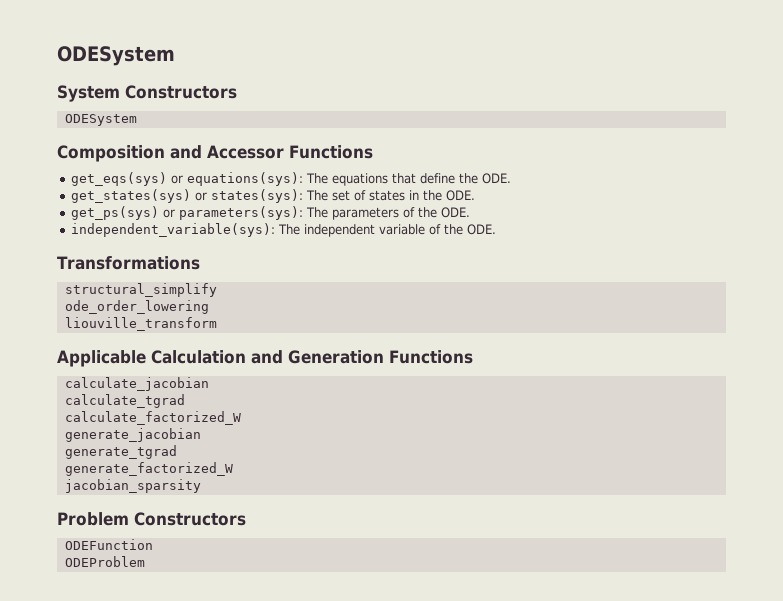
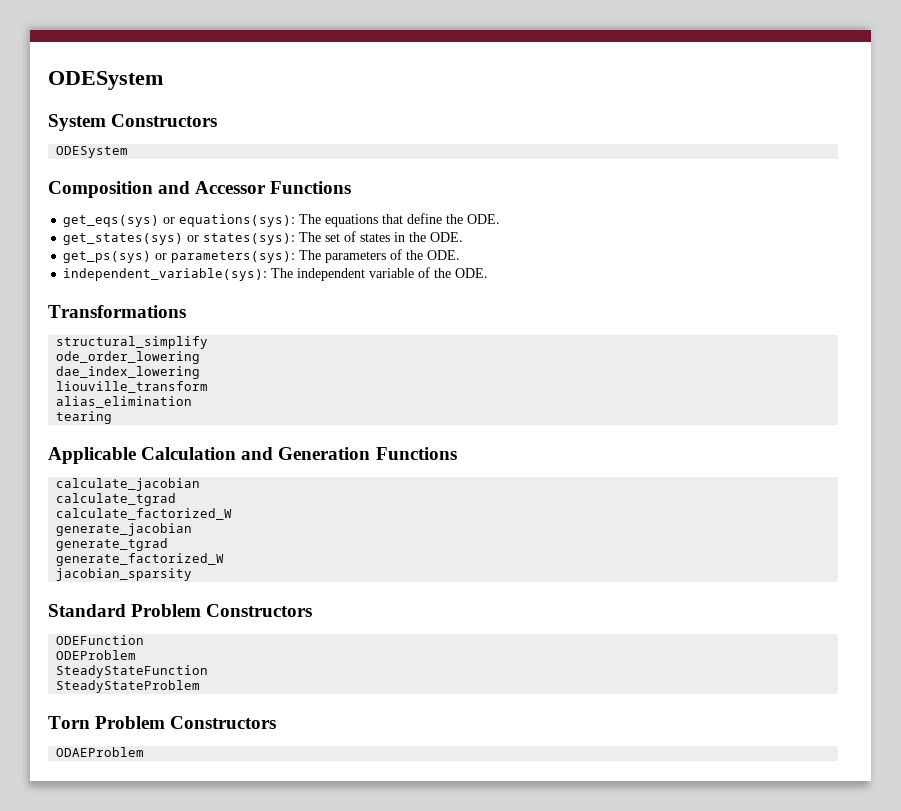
+ dae_index_lowering
+ alias_elimination
+ tearing
- Problem Constructors
+ Standard Problem Constructors
+ SteadyStateFunction
+ SteadyStateProblem
+ Torn Problem Constructors
+ ODAEProblem

